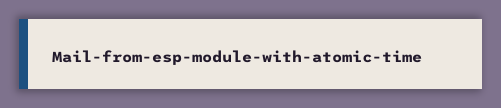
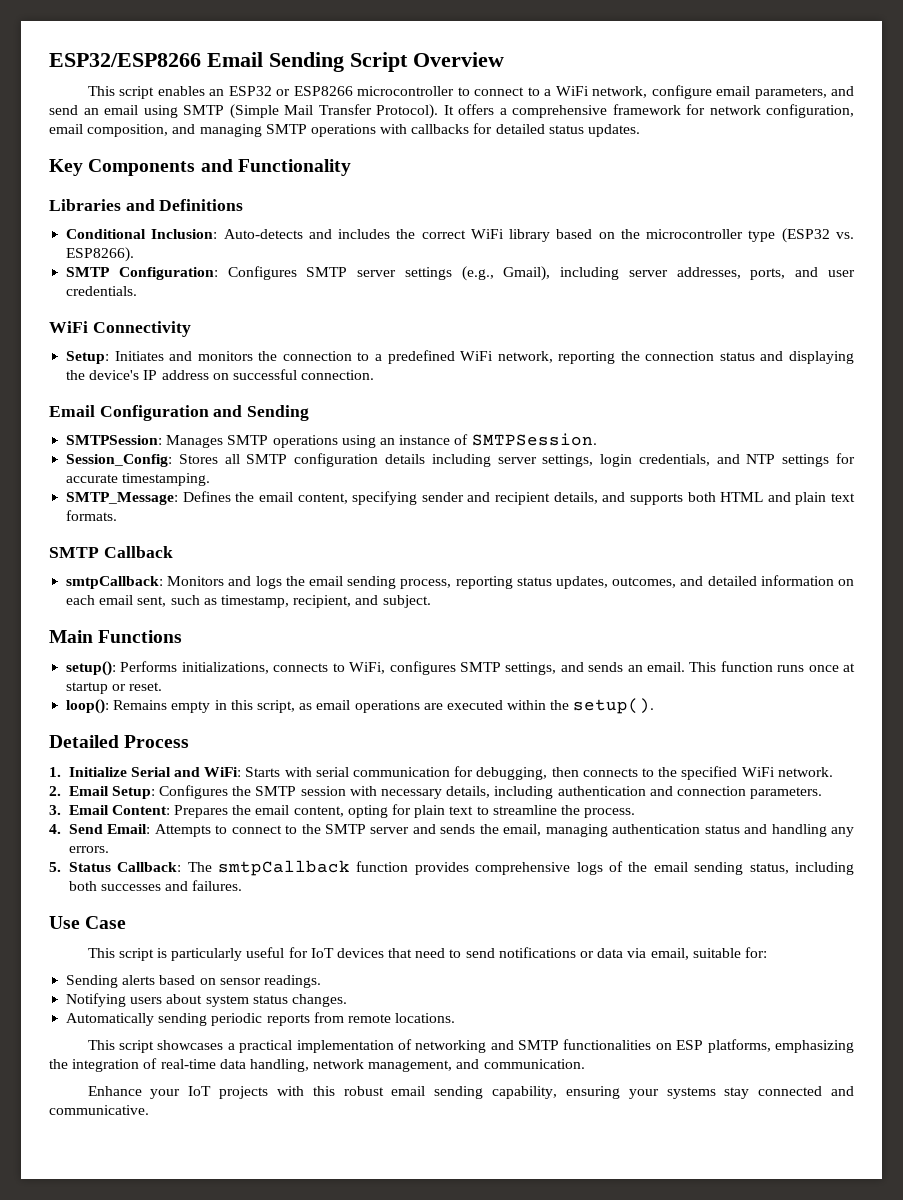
- Mail-from-esp-module-with-atomic-time
+ ESP32/ESP8266 Email Sending Script Overview
+ This script enables an ESP32 or ESP8266 microcontroller to connect to a WiFi network, configure email parameters, and send an email using SMTP (Simple Mail Transfer Protocol). It offers a comprehensive framework for network configuration, email composition, and managing SMTP operations with callbacks for detailed status updates.
+ Key Components and Functionality
+ Libraries and Definitions
+ Conditional Inclusion: Auto-detects and includes the correct WiFi library based on the microcontroller type (ESP32 vs. ESP8266).
+ SMTP Configuration: Configures SMTP server settings (e.g., Gmail), including server addresses, ports, and user credentials.
+ WiFi Connectivity
+ Setup: Initiates and monitors the connection to a predefined WiFi network, reporting the connection status and displaying the device's IP address on successful connection.
+ Email Configuration and Sending
+ SMTPSession: Manages SMTP operations using an instance of SMTPSession.
+ Session_Config: Stores all SMTP configuration details including server settings, login credentials, and NTP settings for accurate timestamping.
+ SMTP_Message: Defines the email content, specifying sender and recipient details, and supports both HTML and plain text formats.
+ SMTP Callback
+ smtpCallback: Monitors and logs the email sending process, reporting status updates, outcomes, and detailed information on each email sent, such as timestamp, recipient, and subject.
+ Main Functions
+ setup(): Performs initializations, connects to WiFi, configures SMTP settings, and sends an email. This function runs once at startup or reset.
+ loop(): Remains empty in this script, as email operations are executed within the setup().
+ Detailed Process
+ 1. Initialize Serial and WiFi: Starts with serial communication for debugging, then connects to the specified WiFi network.
+ 2. Email Setup: Configures the SMTP session with necessary details, including authentication and connection parameters.
+ 3. Email Content: Prepares the email content, opting for plain text to streamline the process.
+ 4. Send Email: Attempts to connect to the SMTP server and sends the email, managing authentication status and handling any errors.
+ 5. Status Callback: The smtpCallback function provides comprehensive logs of the email sending status, including both successes and failures.
+ Use Case
+ This script is particularly useful for IoT devices that need to send notifications or data via email, suitable for:
+ Sending alerts based on sensor readings.
+ Notifying users about system status changes.
+ Automatically sending periodic reports from remote locations.
+ This script showcases a practical implementation of networking and SMTP functionalities on ESP platforms, emphasizing the integration of real-time data handling, network management, and communication.
+ Enhance your IoT projects with this robust email sending capability, ensuring your systems stay connected and communicative.

